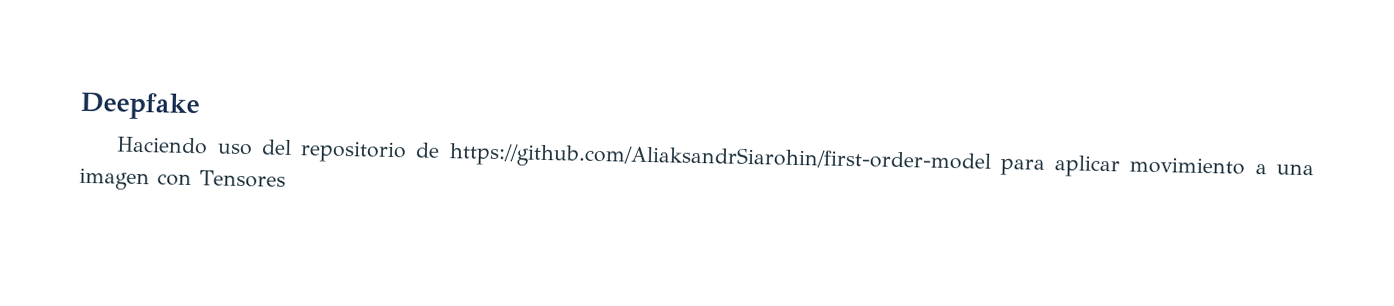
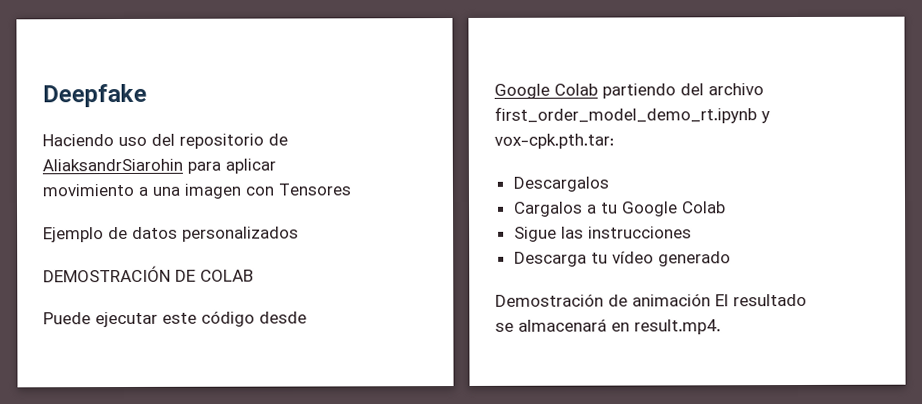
- Haciendo uso del repositorio de https://github.com/AliaksandrSiarohin/first-order-model para aplicar movimiento a una imagen con Tensores
+ Haciendo uso del repositorio de AliaksandrSiarohin para aplicar movimiento a una imagen con Tensores
+ Ejemplo de datos personalizados
+ DEMOSTRACIÓN DE COLAB
+ Puede ejecutar este código desde Google Colab partiendo del archivo first_order_model_demo_rt.ipynb y vox-cpk.pth.tar:
+ Descargalos
+ Cargalos a tu Google Colab
+ Sigue las instrucciones
+ Descarga tu vídeo generado
+ Demostración de animación El resultado se almacenará en result.mp4.

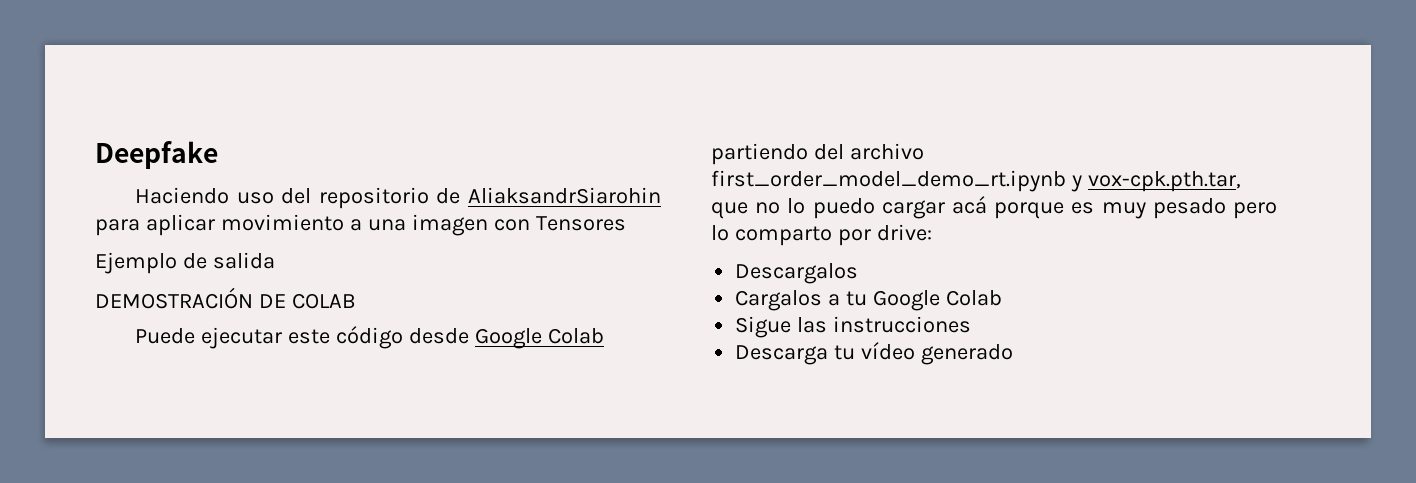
- Ejemplo de datos personalizados
+ Ejemplo de salida
- Puede ejecutar este código desde Google Colab partiendo del archivo first_order_model_demo_rt.ipynb y vox-cpk.pth.tar:
+ Puede ejecutar este código desde Google Colab partiendo del archivo first_order_model_demo_rt.ipynb y vox-cpk.pth.tar, que no lo puedo cargar acá porque es muy pesado pero lo comparto por drive:
- Demostración de animación El resultado se almacenará en result.mp4.

